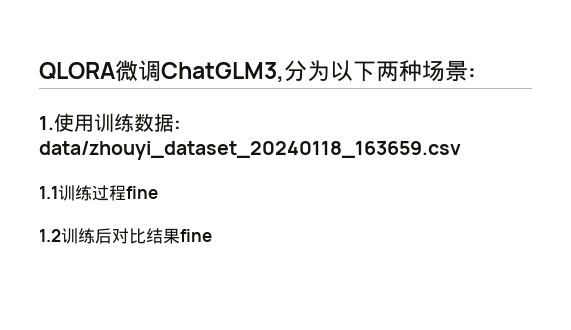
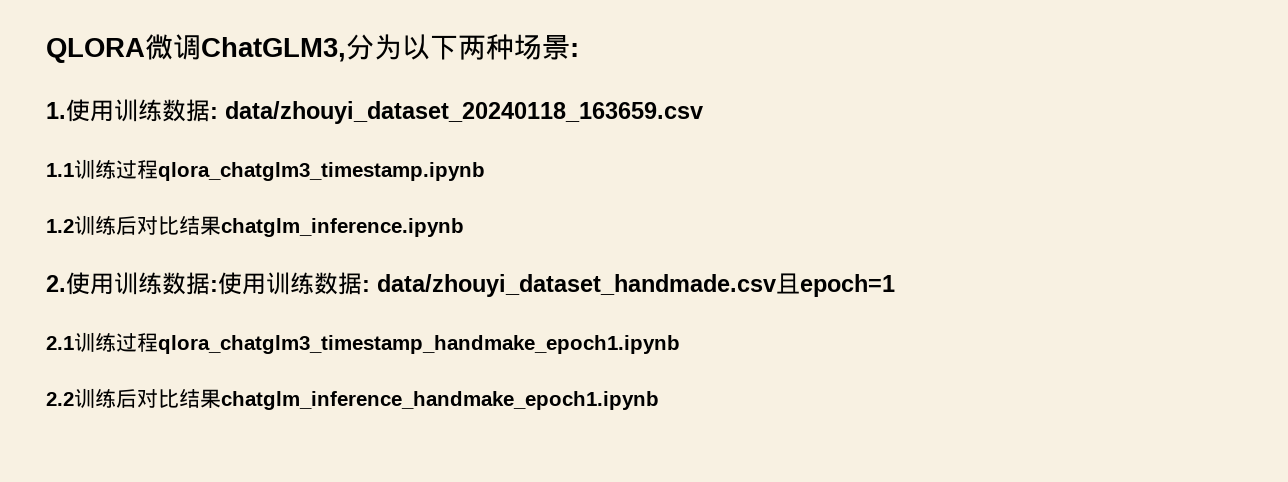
- 1.1训练过程fine
+ 1.1训练过程qlora_chatglm3_timestamp.ipynb
- 1.2训练后对比结果fine
+ 1.2训练后对比结果chatglm_inference.ipynb
+ 2.使用训练数据:使用训练数据: data/zhouyi_dataset_handmade.csv且epoch=1
+ 2.1训练过程qlora_chatglm3_timestamp_handmake_epoch1.ipynb
+ 2.2训练后对比结果chatglm_inference_handmake_epoch1.ipynb

